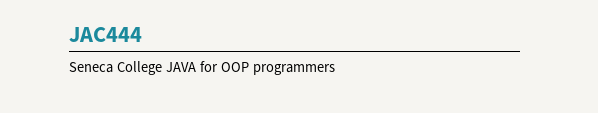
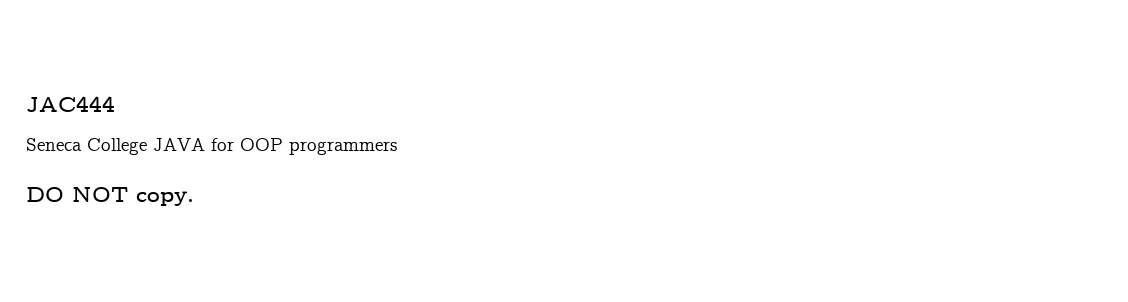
+ DO NOT copy.

